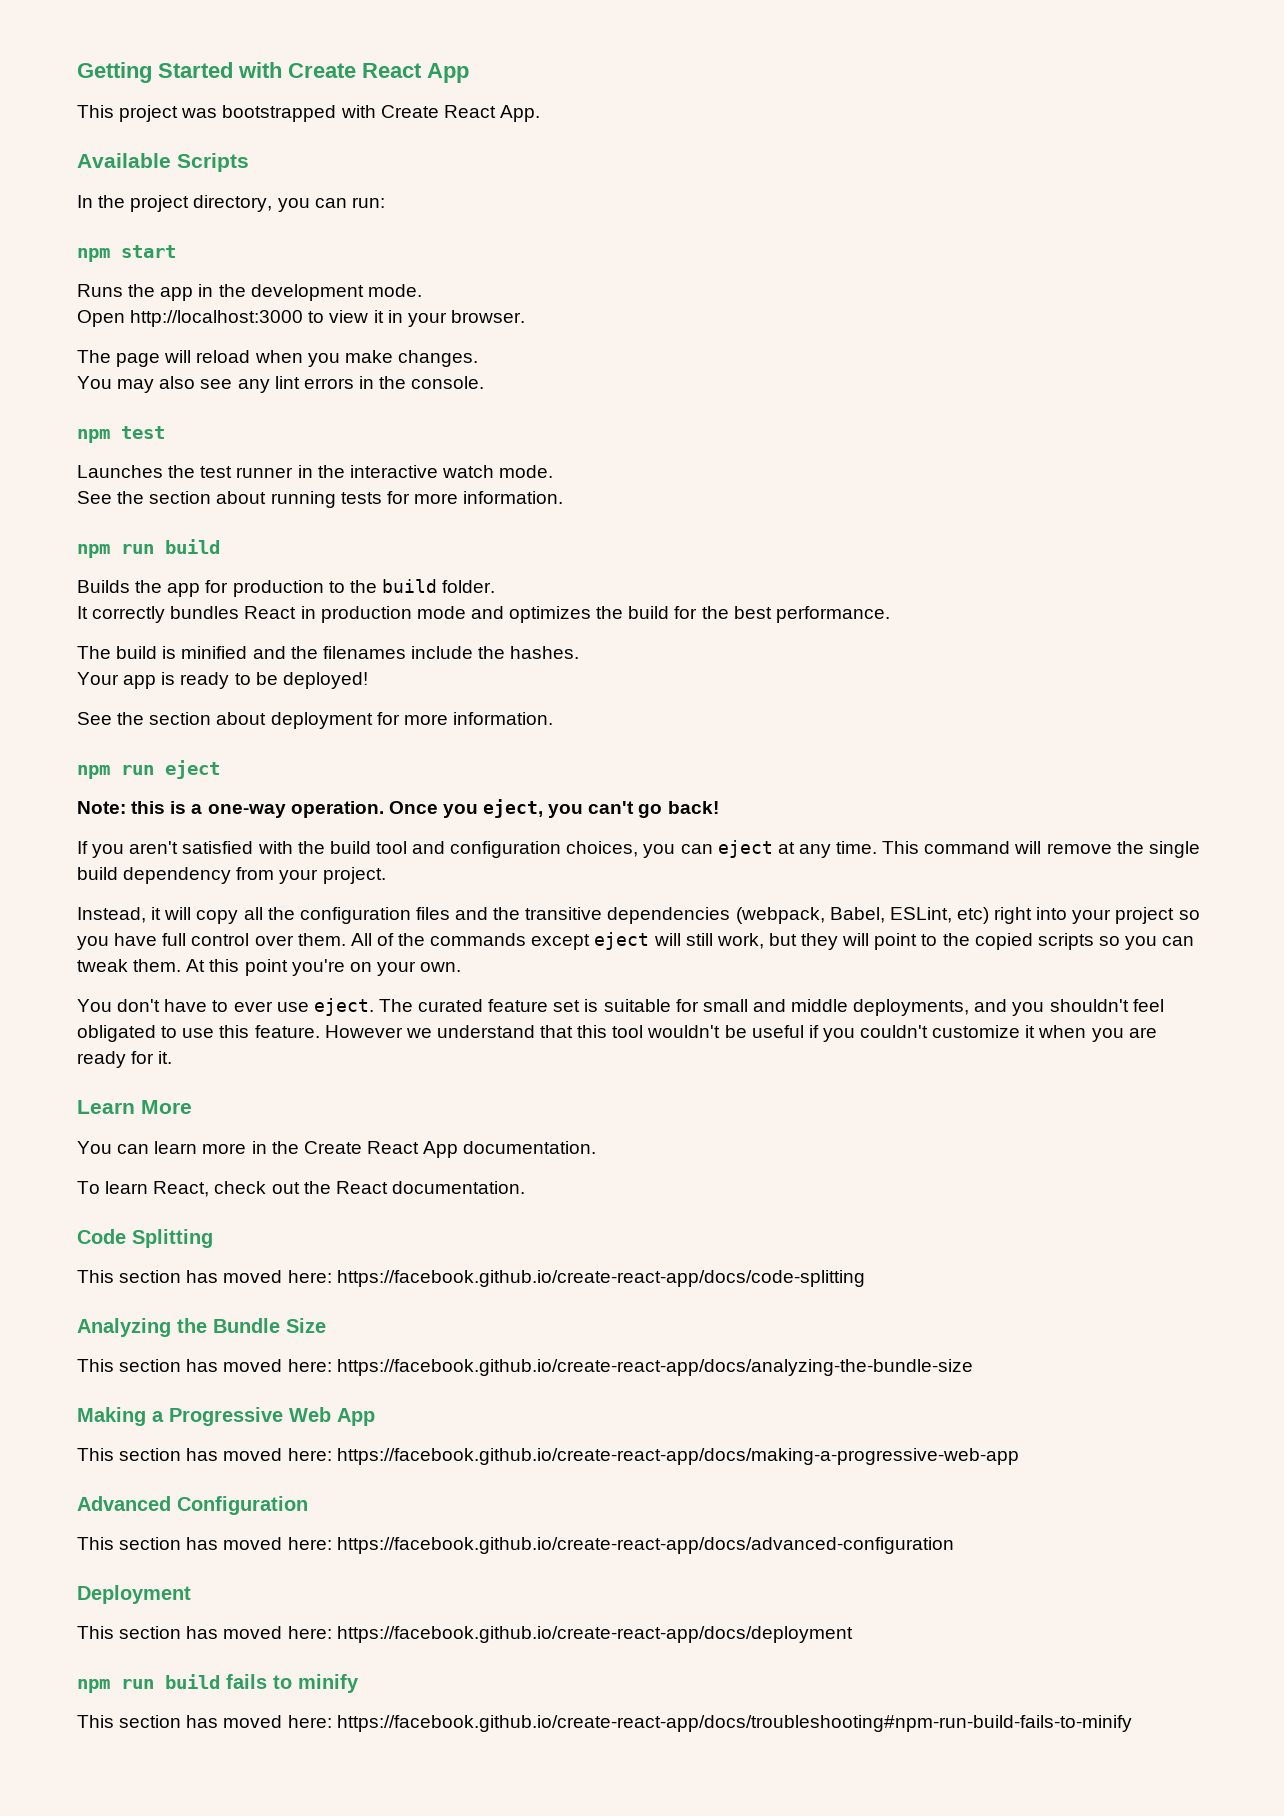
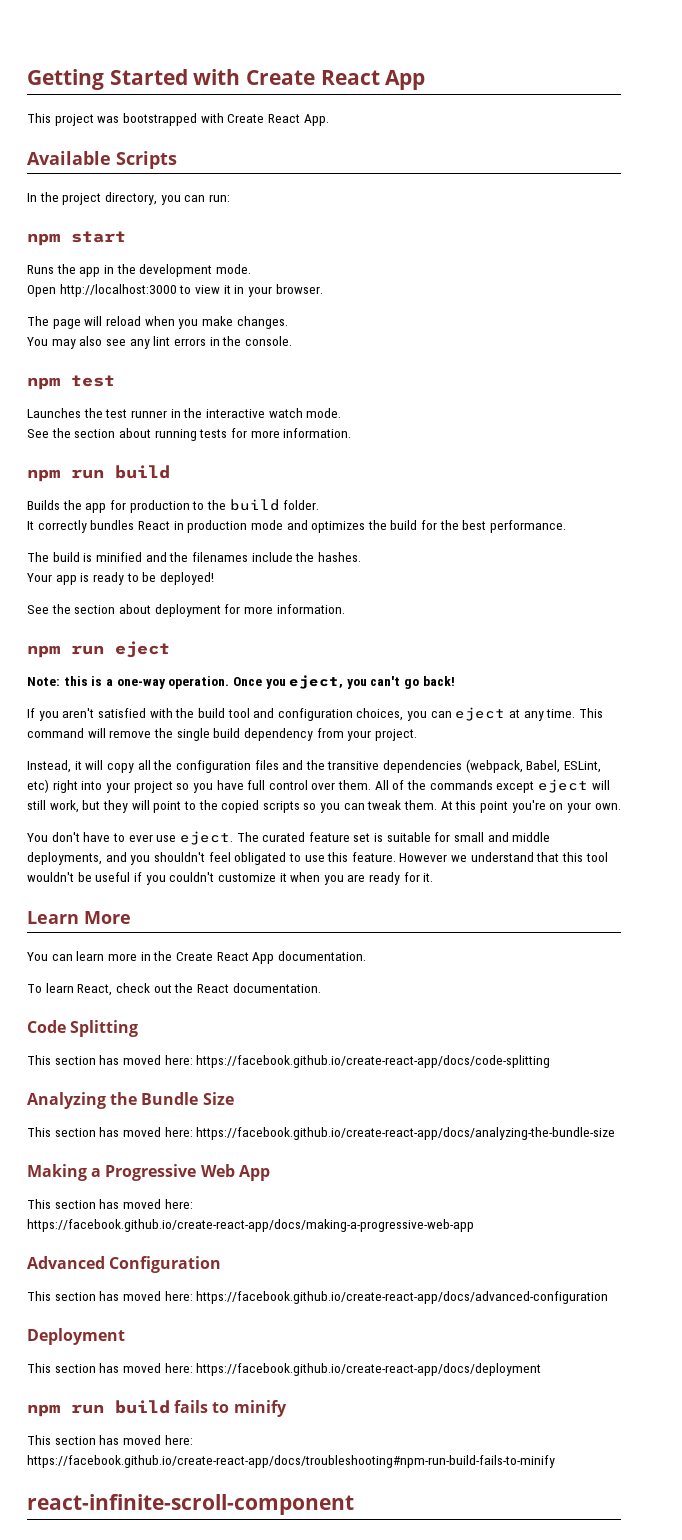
+ react-infinite-scroll-component

